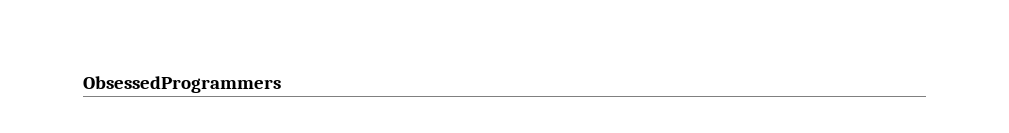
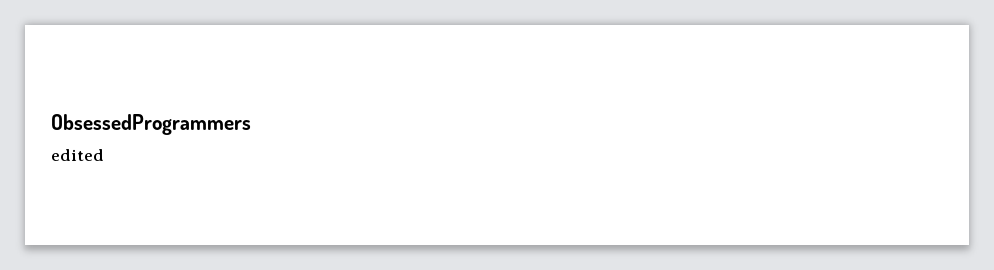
+ edited

